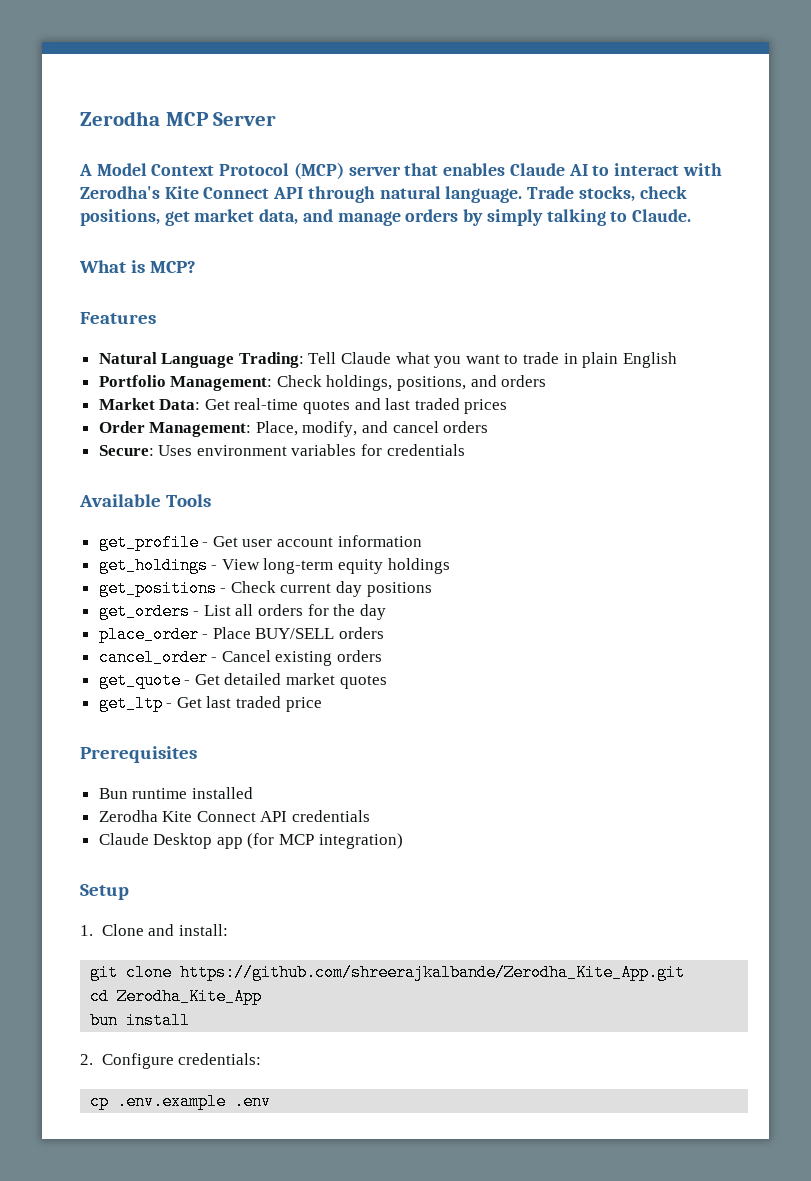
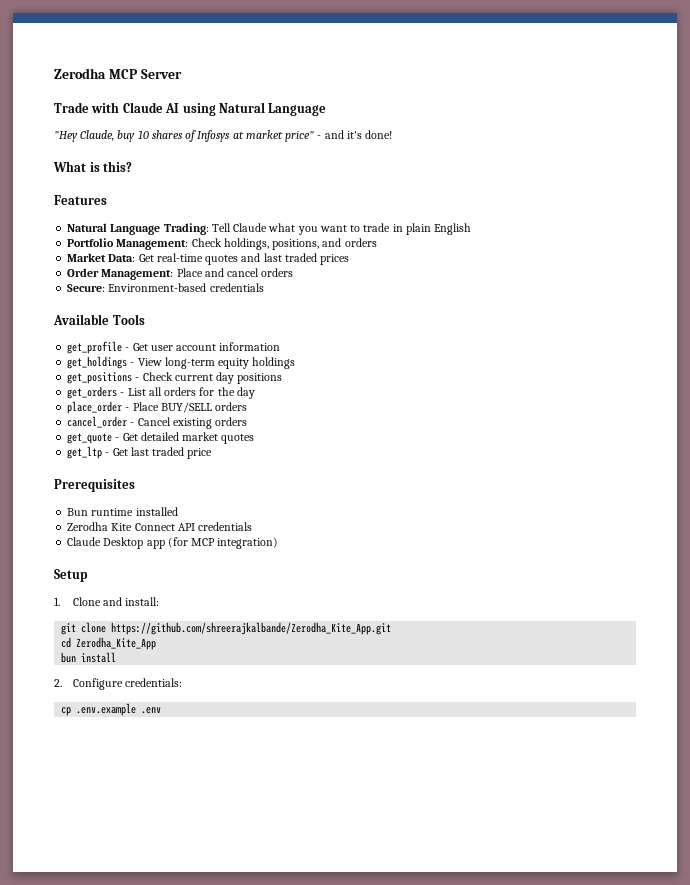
- A Model Context Protocol (MCP) server that enables Claude AI to interact with Zerodha's Kite Connect API through natural language. Trade stocks, check positions, get market data, and manage orders by simply talking to Claude.
+ Trade with Claude AI using Natural Language
+ "Hey Claude, buy 10 shares of Infosys at market price" - and it's done!
- What is MCP?
+ What is this?
- Order Management: Place, modify, and cancel orders
+ Order Management: Place and cancel orders
- Secure: Uses environment variables for credentials
+ Secure: Environment-based credentials

